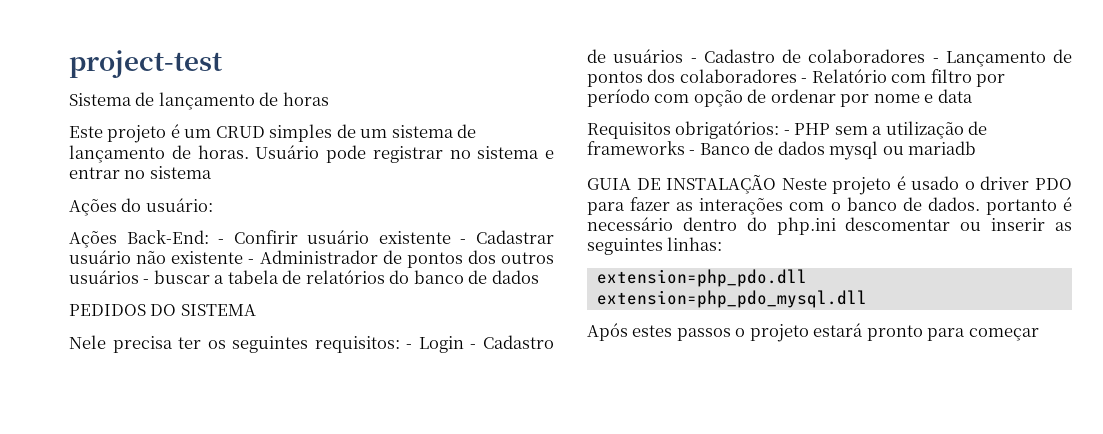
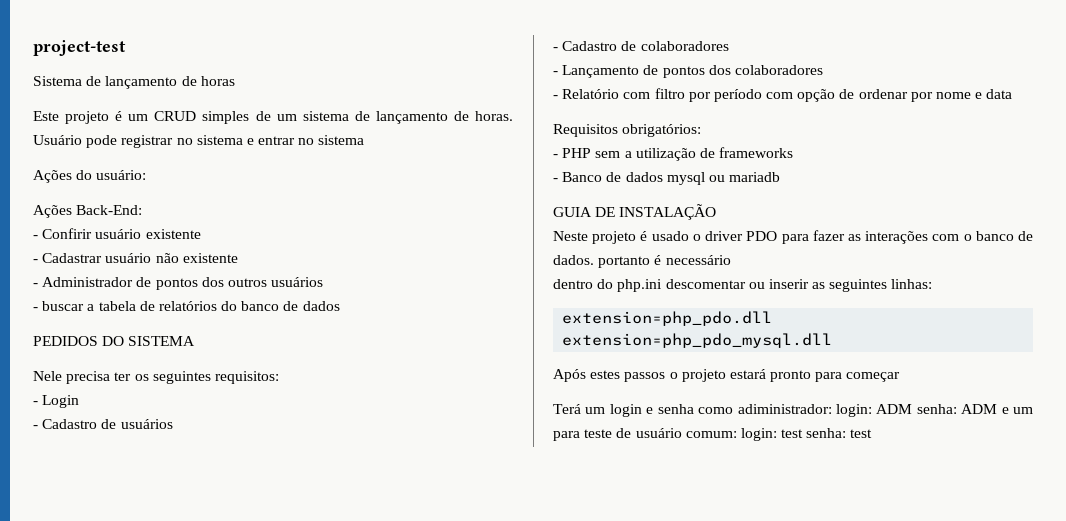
- Ações Back-End: - Confirir usuário existente - Cadastrar usuário não existente - Administrador de pontos dos outros usuários - buscar a tabela de relatórios do banco de dados
+ Ações Back-End:
+ - Confirir usuário existente
+ - Cadastrar usuário não existente
+ - Administrador de pontos dos outros usuários
+ - buscar a tabela de relatórios do banco de dados
- Nele precisa ter os seguintes requisitos: - Login - Cadastro de usuários - Cadastro de colaboradores - Lançamento de pontos dos colaboradores - Relatório com filtro por período com opção de ordenar por nome e data
+ Nele precisa ter os seguintes requisitos:
+ - Login
+ - Cadastro de usuários
+ - Cadastro de colaboradores
+ - Lançamento de pontos dos colaboradores
+ - Relatório com filtro por período com opção de ordenar por nome e data
- Requisitos obrigatórios: - PHP sem a utilização de frameworks - Banco de dados mysql ou mariadb
+ Requisitos obrigatórios:
+ - PHP sem a utilização de frameworks
+ - Banco de dados mysql ou mariadb
- GUIA DE INSTALAÇÃO Neste projeto é usado o driver PDO para fazer as interações com o banco de dados. portanto é necessário dentro do php.ini descomentar ou inserir as seguintes linhas:
+ GUIA DE INSTALAÇÃO
+ Neste projeto é usado o driver PDO para fazer as interações com o banco de dados. portanto é necessário
+ dentro do php.ini descomentar ou inserir as seguintes linhas:
+ Terá um login e senha como adiministrador: login: ADM senha: ADM e um para teste de usuário comum: login: test senha: test

